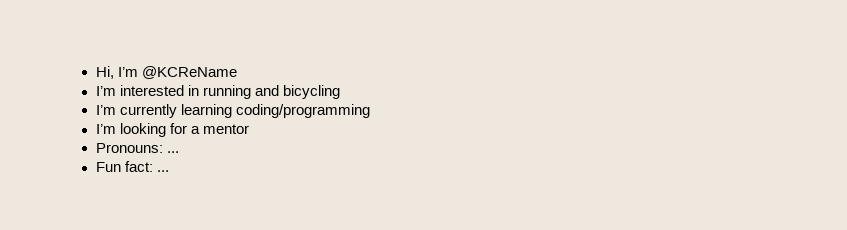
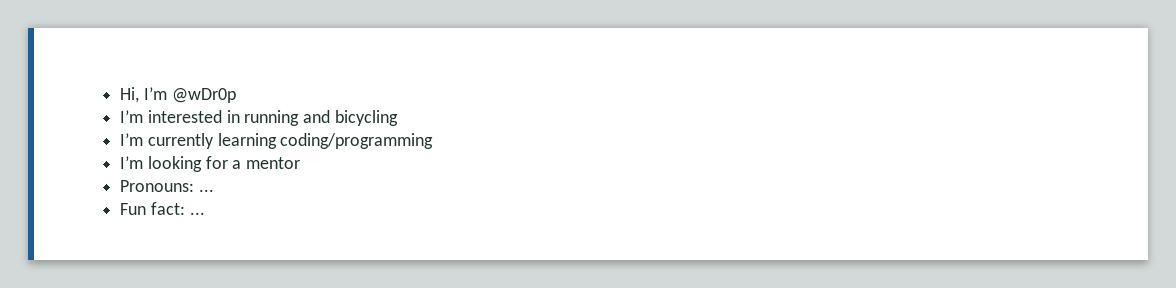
- Hi, I’m @KCReName
+ Hi, I’m @wDr0p

